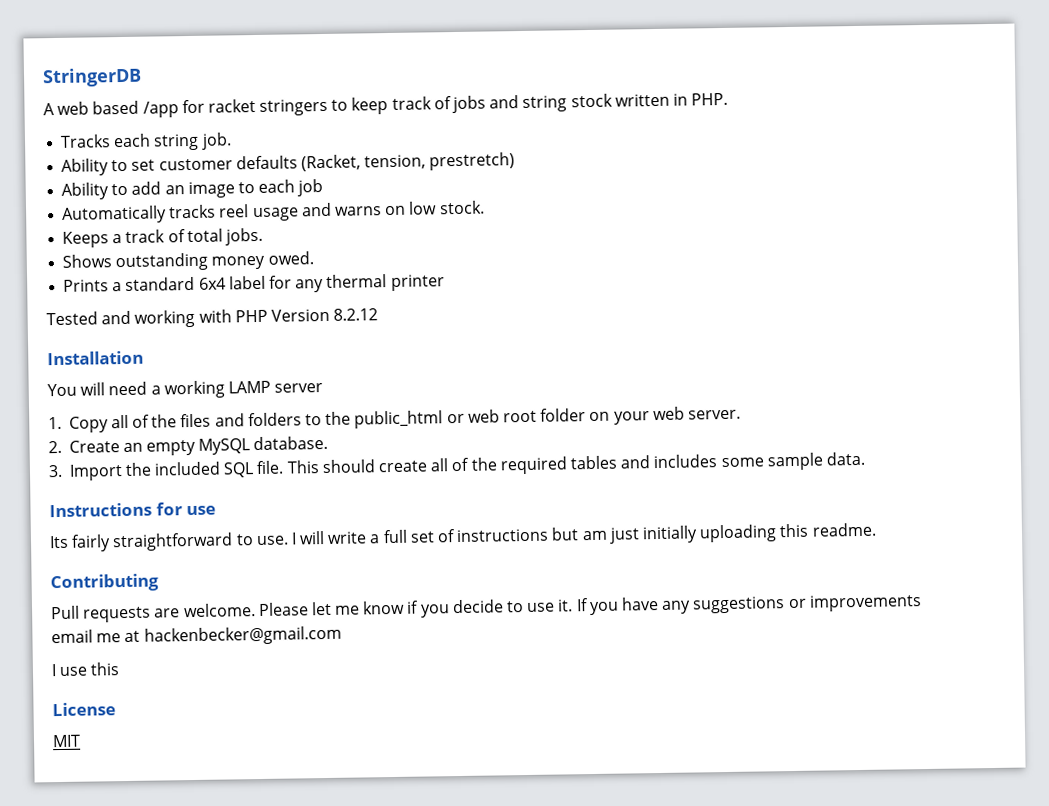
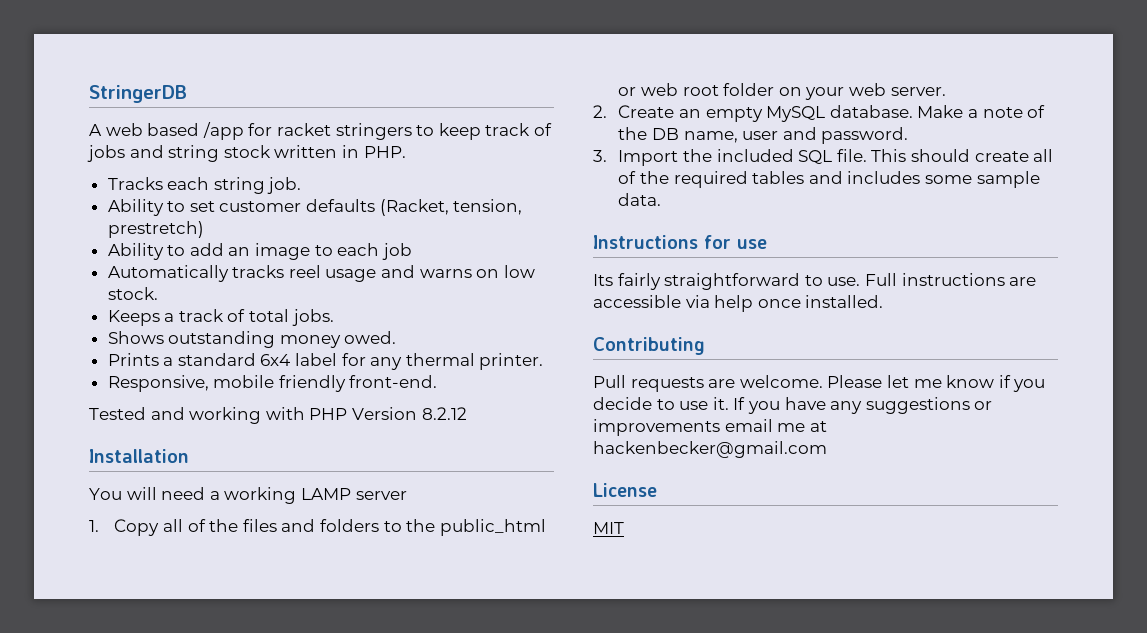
- Prints a standard 6x4 label for any thermal printer
+ Prints a standard 6x4 label for any thermal printer.
+ Responsive, mobile friendly front-end.
+ Make a note of the DB name, user and password.
- I will write a full set of instructions but am just initially uploading this readme.
+ Full instructions are accessible via help once installed.
- I use this

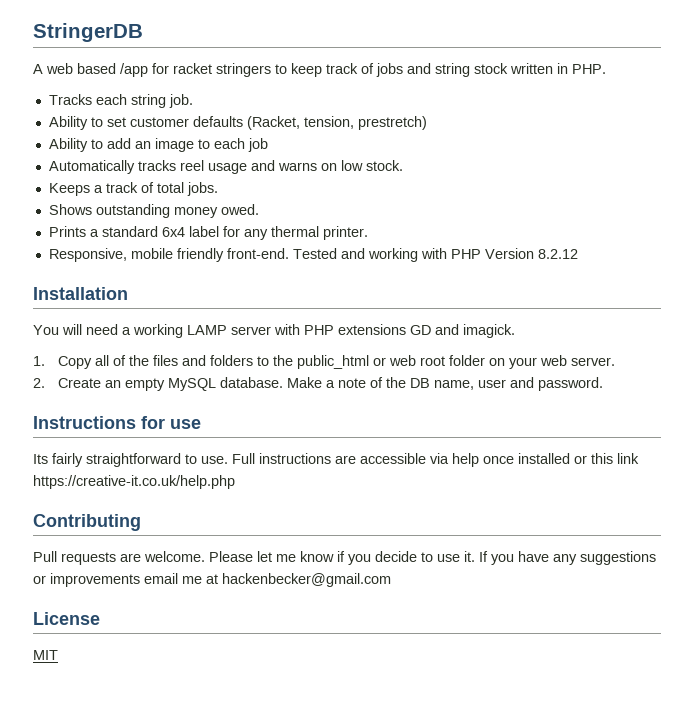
- Responsive, mobile friendly front-end.
- Tested and working with PHP Version 8.2.12
+ Responsive, mobile friendly front-end. Tested and working with PHP Version 8.2.12
- You will need a working LAMP server
+ You will need a working LAMP server with PHP extensions GD and imagick.
- 3. Import the included SQL file. This should create all of the required tables and includes some sample data.
- Full instructions are accessible via help once installed.
+ Full instructions are accessible via help once installed or this link https://creative-it.co.uk/help.php

